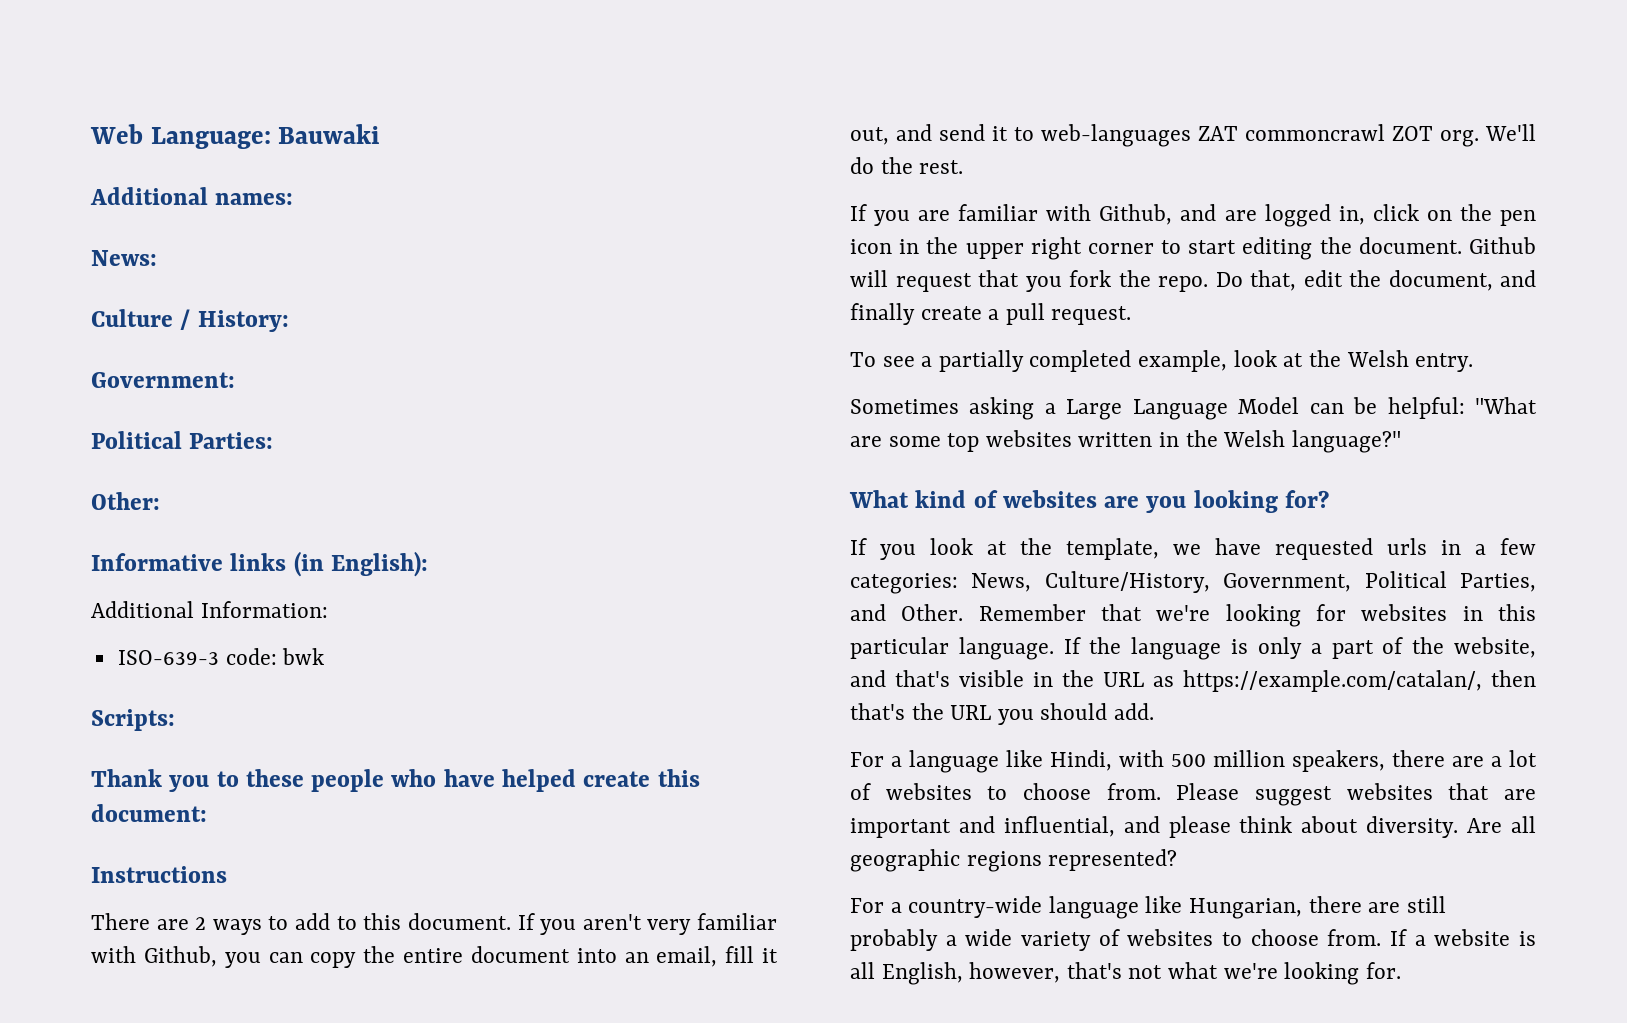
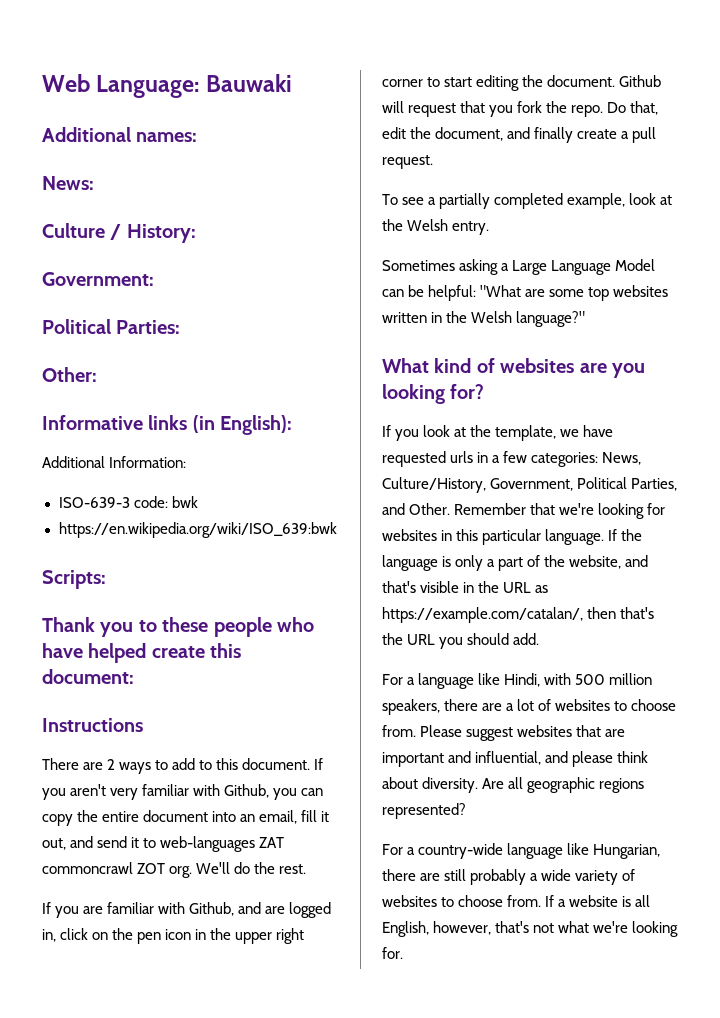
+ https://en.wikipedia.org/wiki/ISO_639:bwk

